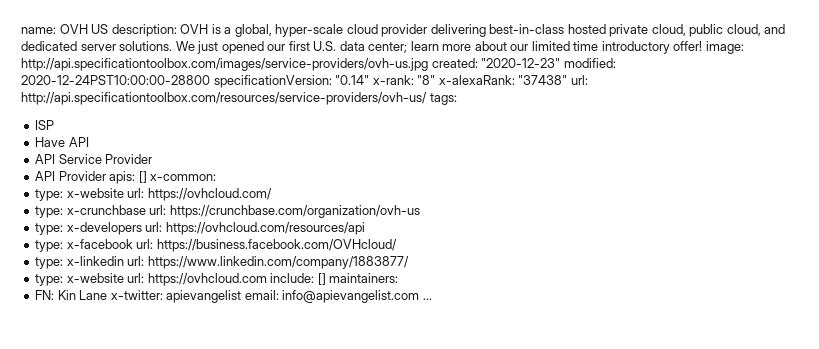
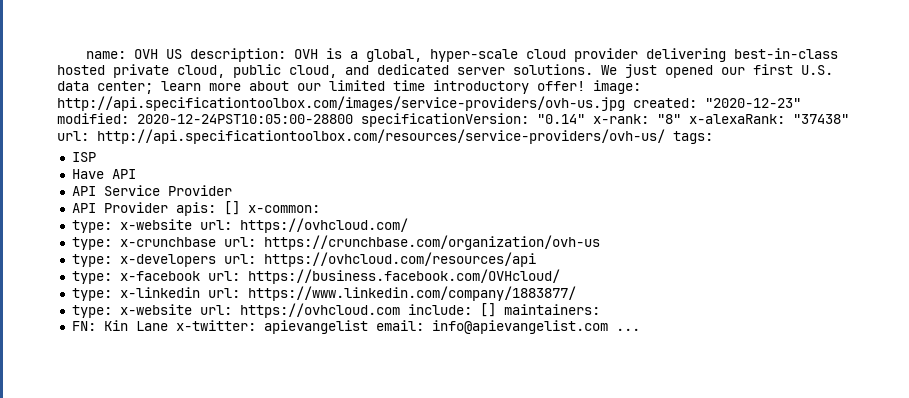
- We just opened our first U.S. data center; learn more about our limited time introductory offer! image: http://api.specificationtoolbox.com/images/service-providers/ovh-us.jpg created: "2020-12-23" modified: 2020-12-24PST10:00:00-28800 specificationVersion: "0.14" x-rank: "8" x-alexaRank: "37438" url: http://api.specificationtoolbox.com/resources/service-providers/ovh-us/ tags:
+ We just opened our first U.S. data center; learn more about our limited time introductory offer! image: http://api.specificationtoolbox.com/images/service-providers/ovh-us.jpg created: "2020-12-23" modified: 2020-12-24PST10:05:00-28800 specificationVersion: "0.14" x-rank: "8" x-alexaRank: "37438" url: http://api.specificationtoolbox.com/resources/service-providers/ovh-us/ tags:

